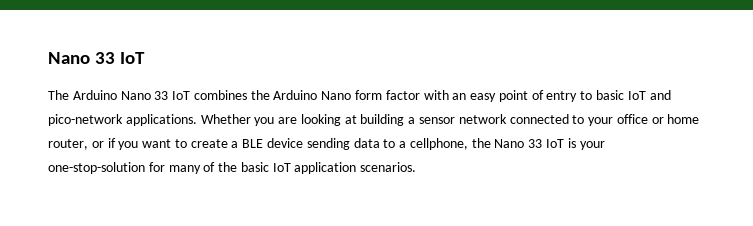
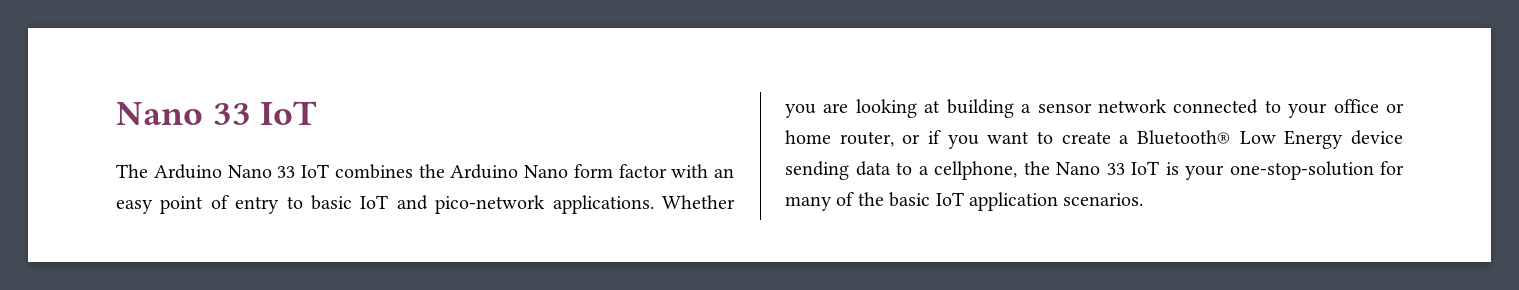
- Whether you are looking at building a sensor network connected to your office or home router, or if you want to create a BLE device sending data to a cellphone, the Nano 33 IoT is your one-stop-solution for many of the basic IoT application scenarios.
+ Whether you are looking at building a sensor network connected to your office or home router, or if you want to create a Bluetooth® Low Energy device sending data to a cellphone, the Nano 33 IoT is your one-stop-solution for many of the basic IoT application scenarios.

